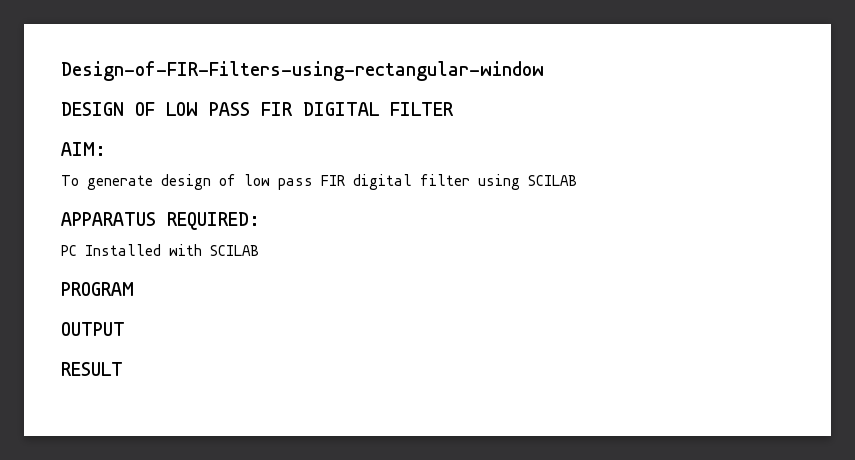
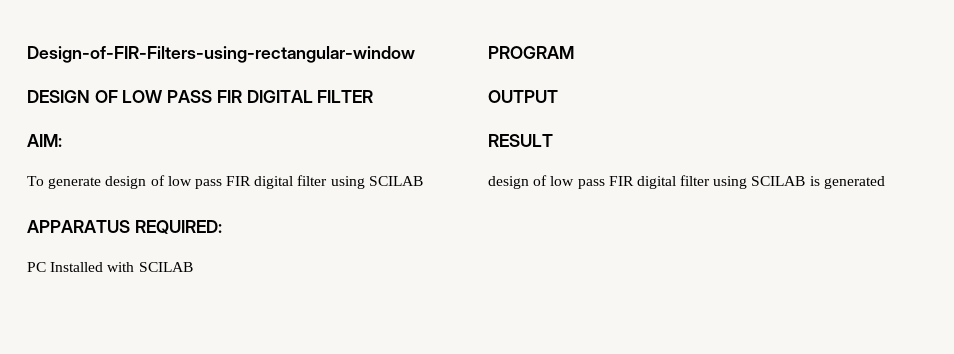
+ design of low pass FIR digital filter using SCILAB is generated

